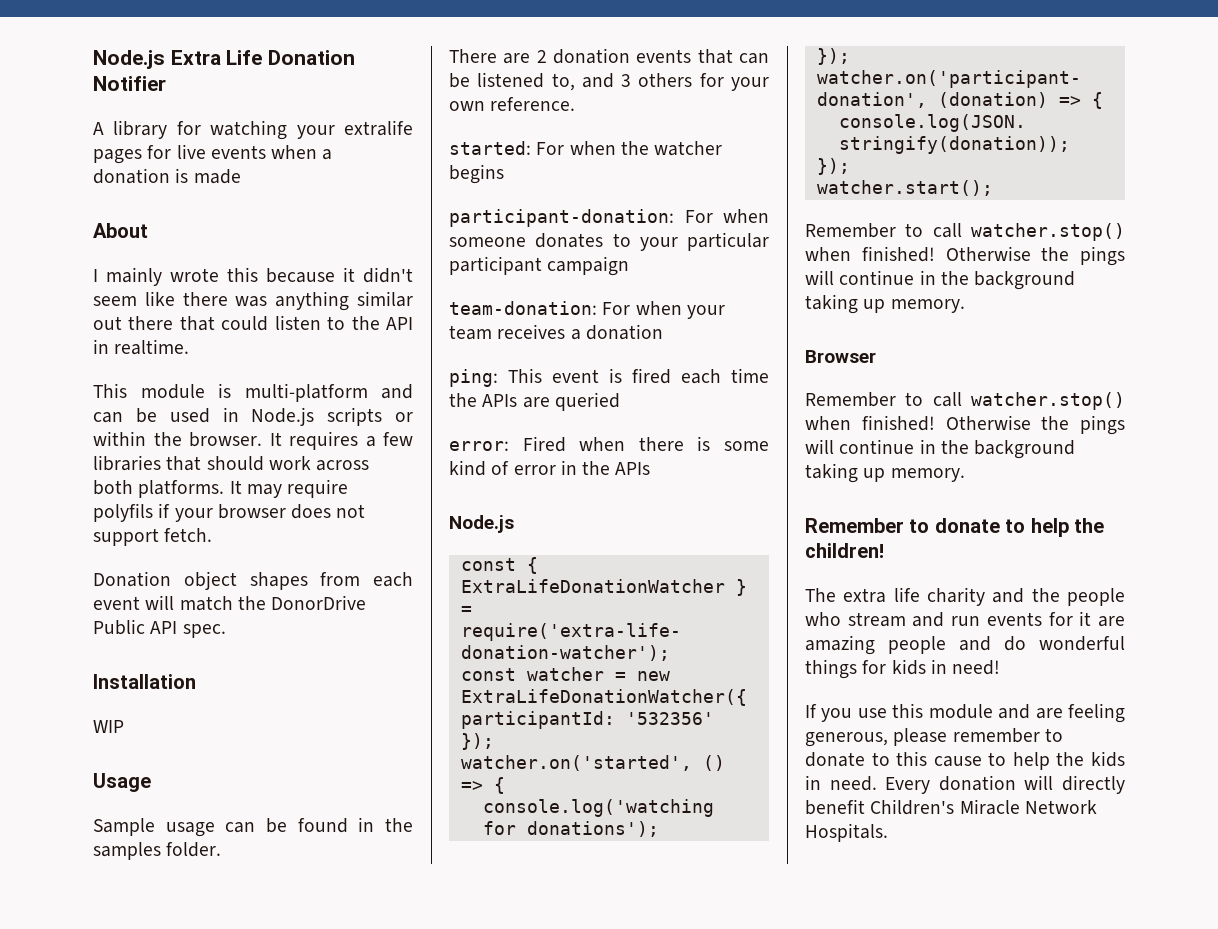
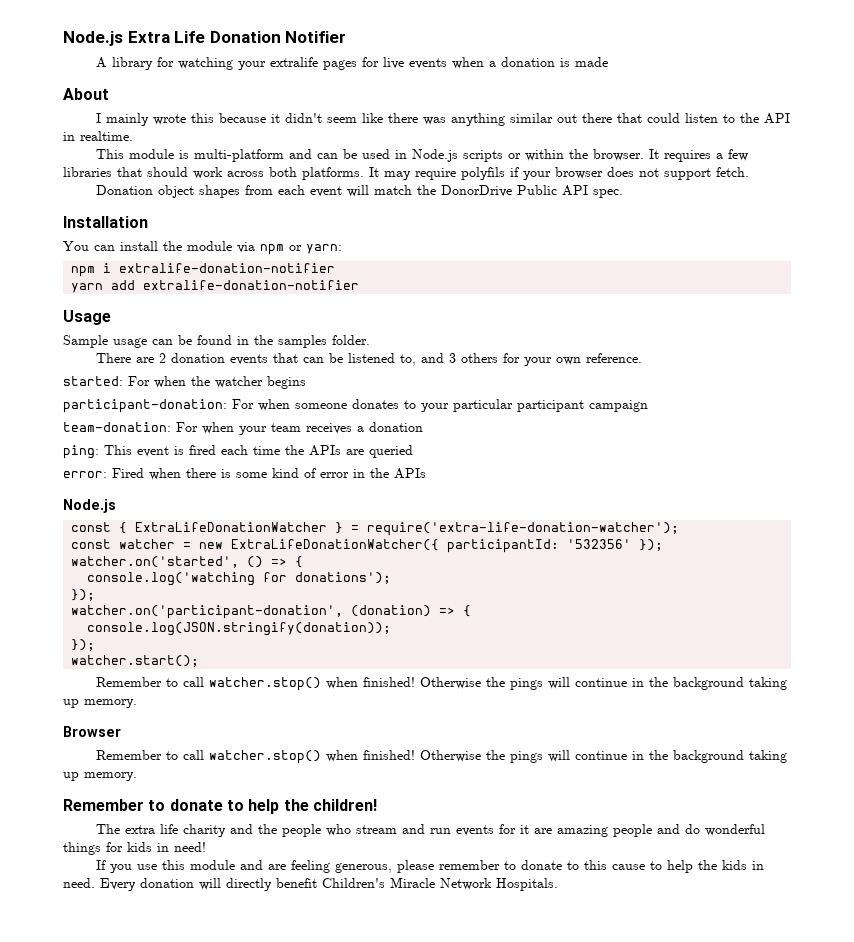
- WIP
+ You can install the module via npm or yarn:
+ npm i extralife-donation-notifier
+ yarn add extralife-donation-notifier

